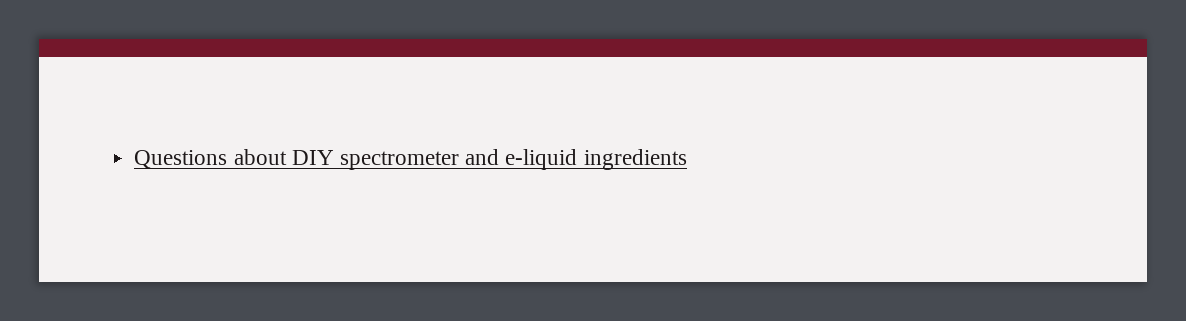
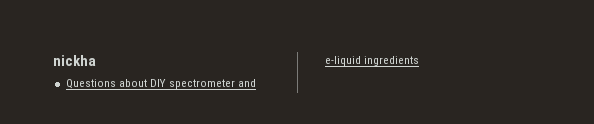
+ nickha

